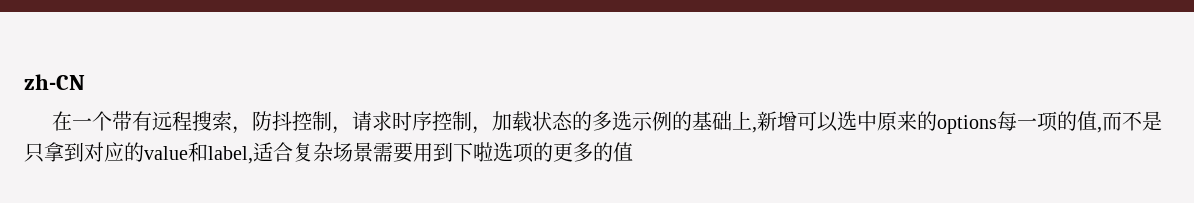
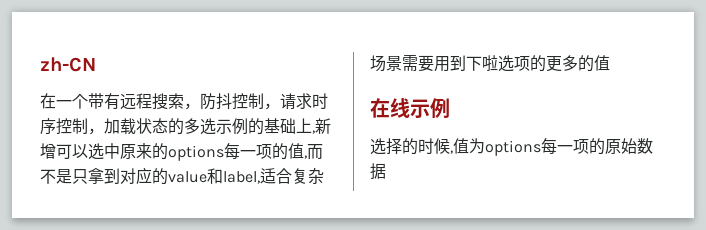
+ 在线示例
+ 选择的时候,值为options每一项的原始数据

